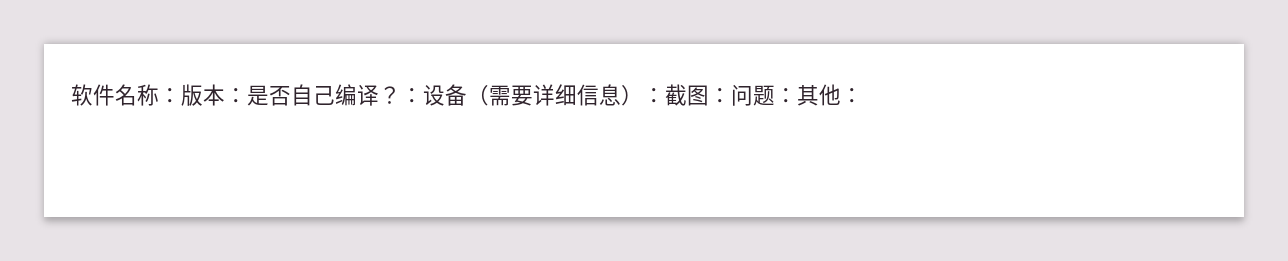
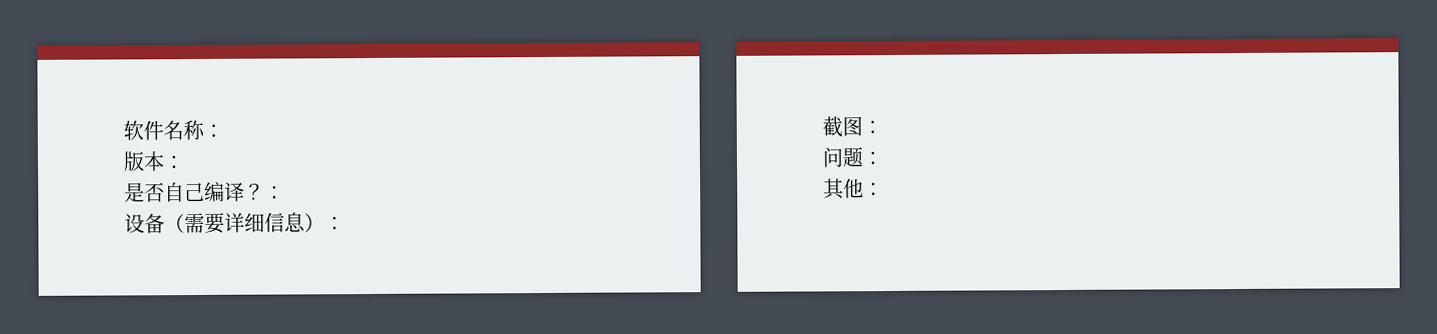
- 软件名称：版本：是否自己编译？：设备（需要详细信息）：截图：问题：其他：
+ 软件名称：
+ 版本：
+ 是否自己编译？：
+ 设备（需要详细信息）：
+ 截图：
+ 问题：
+ 其他：

